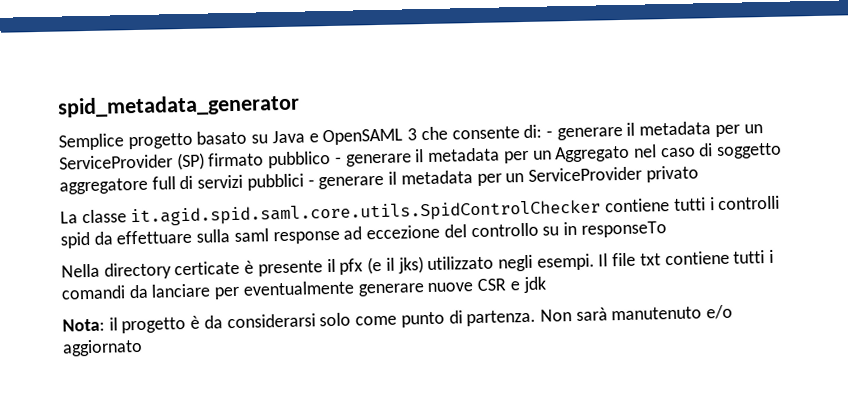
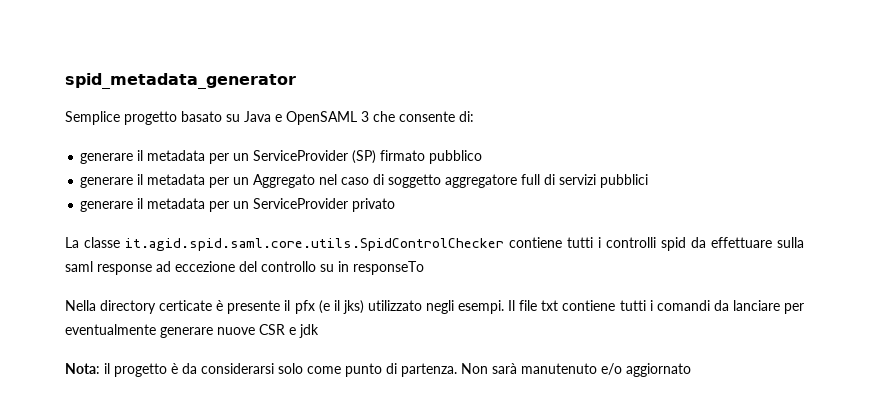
- Semplice progetto basato su Java e OpenSAML 3 che consente di: - generare il metadata per un ServiceProvider (SP) firmato pubblico - generare il metadata per un Aggregato nel caso di soggetto aggregatore full di servizi pubblici - generare il metadata per un ServiceProvider privato
+ Semplice progetto basato su Java e OpenSAML 3 che consente di:
+ generare il metadata per un ServiceProvider (SP) firmato pubblico
+ generare il metadata per un Aggregato nel caso di soggetto aggregatore full di servizi pubblici
+ generare il metadata per un ServiceProvider privato

